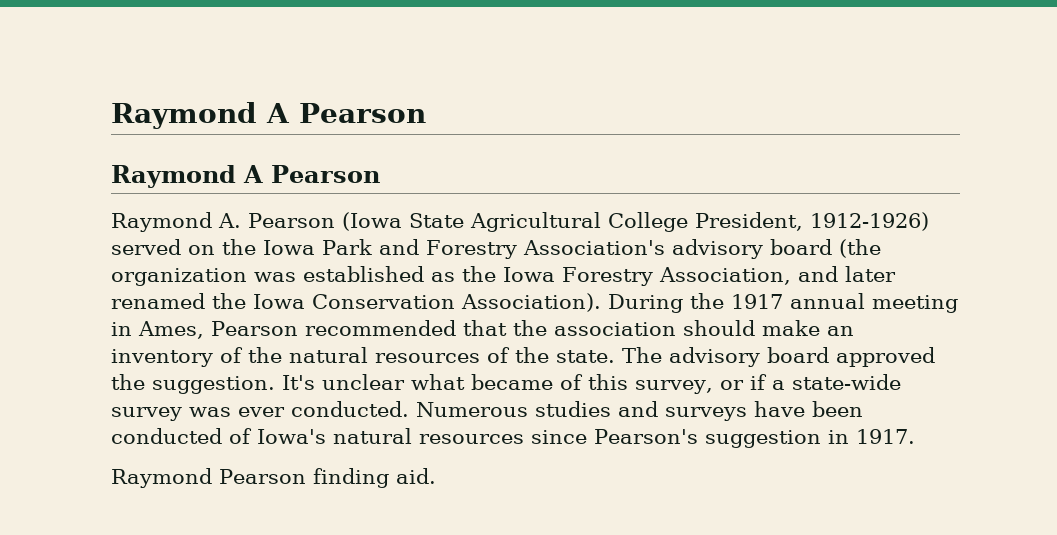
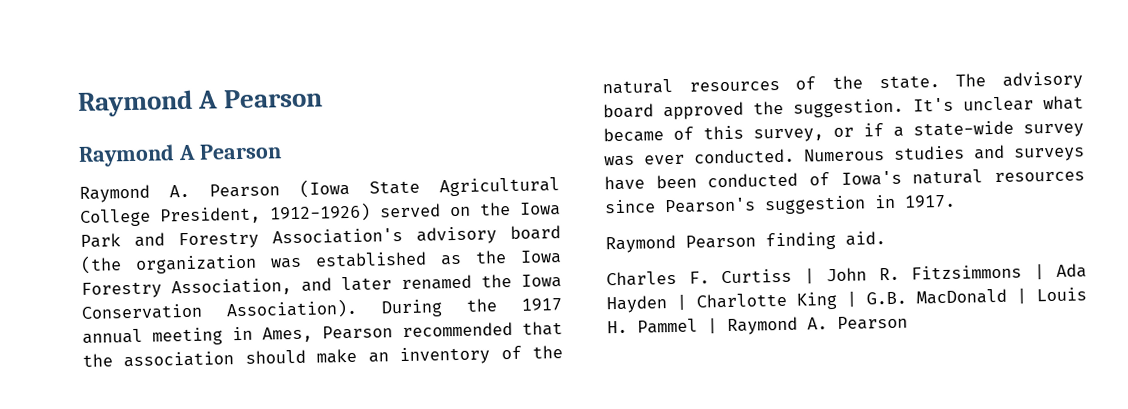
+ Charles F. Curtiss | John R. Fitzsimmons | Ada Hayden | Charlotte King | G.B. MacDonald | Louis H. Pammel | Raymond A. Pearson

